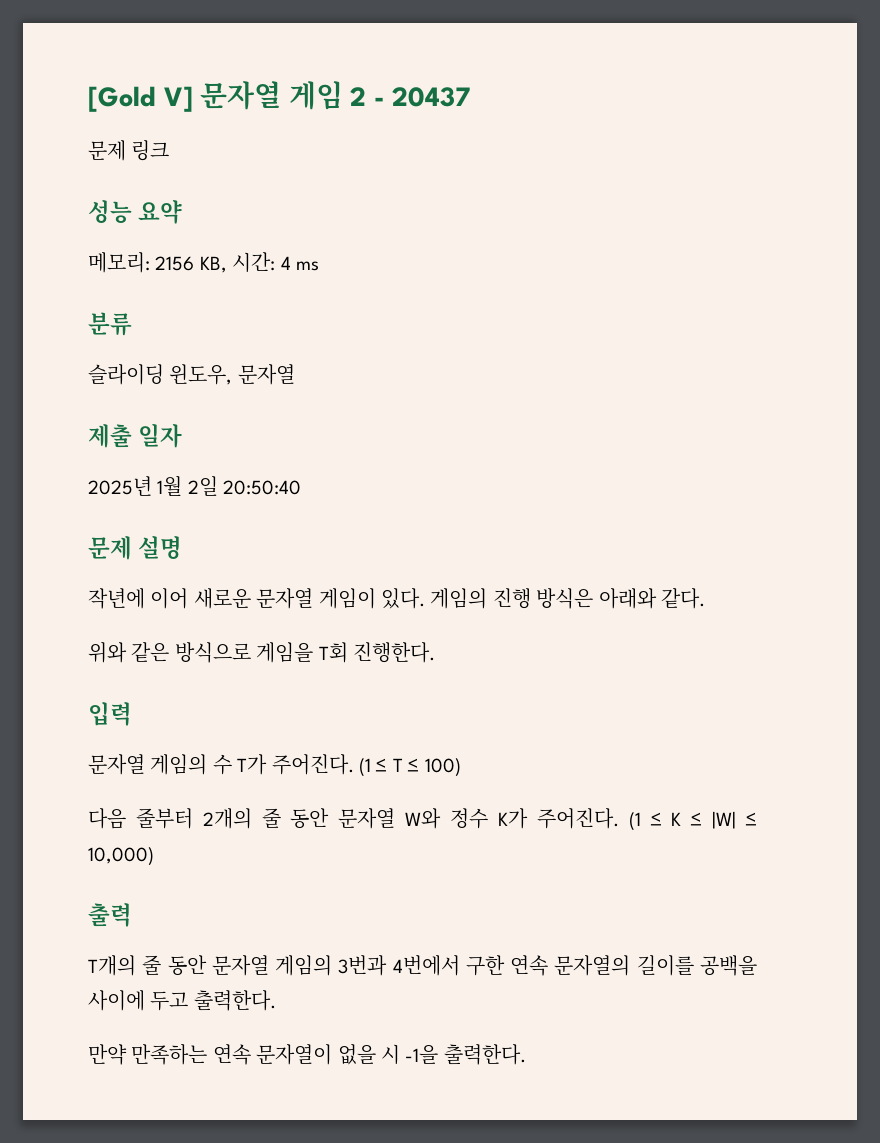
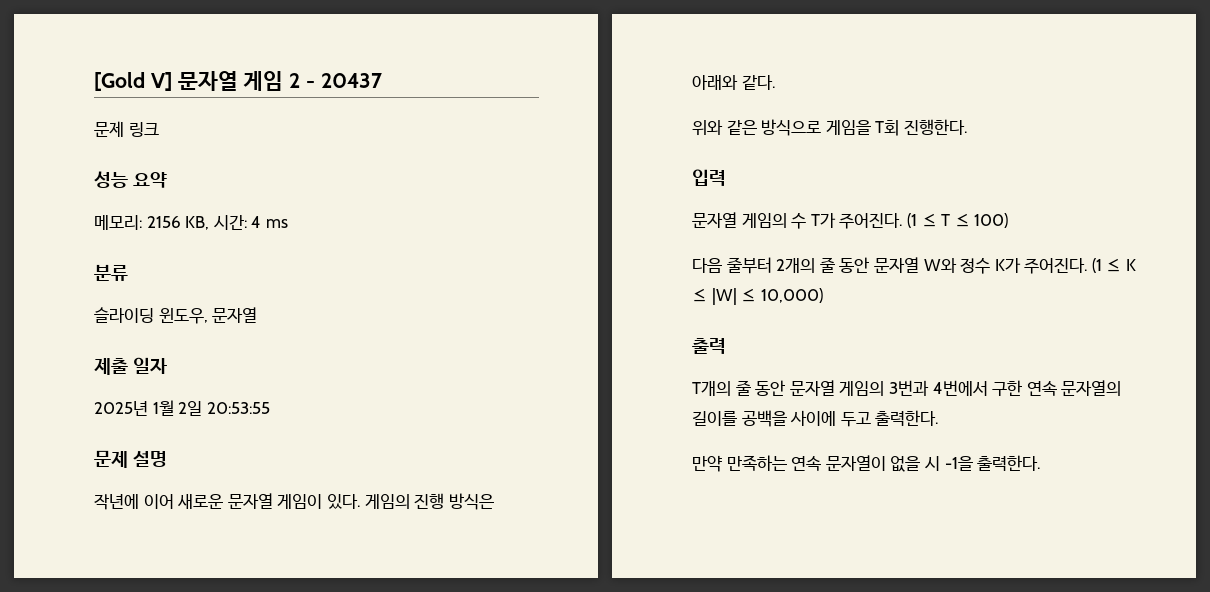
- 2025년 1월 2일 20:50:40
+ 2025년 1월 2일 20:53:55

